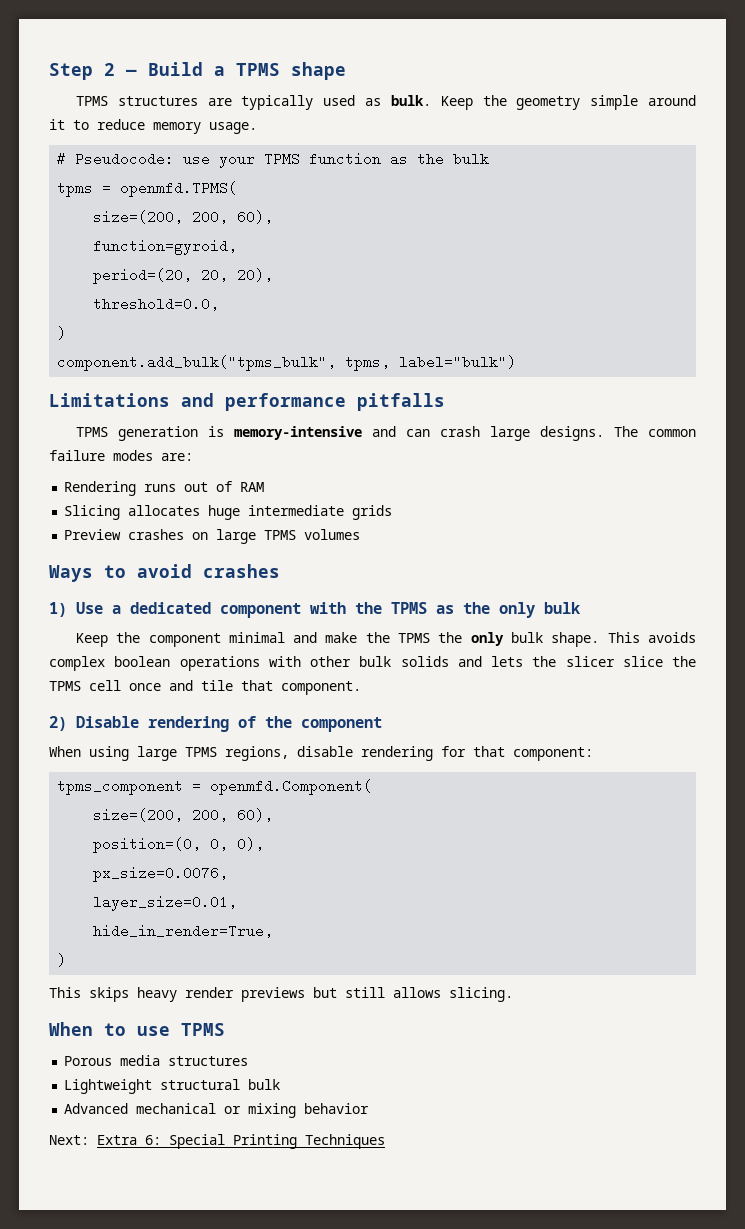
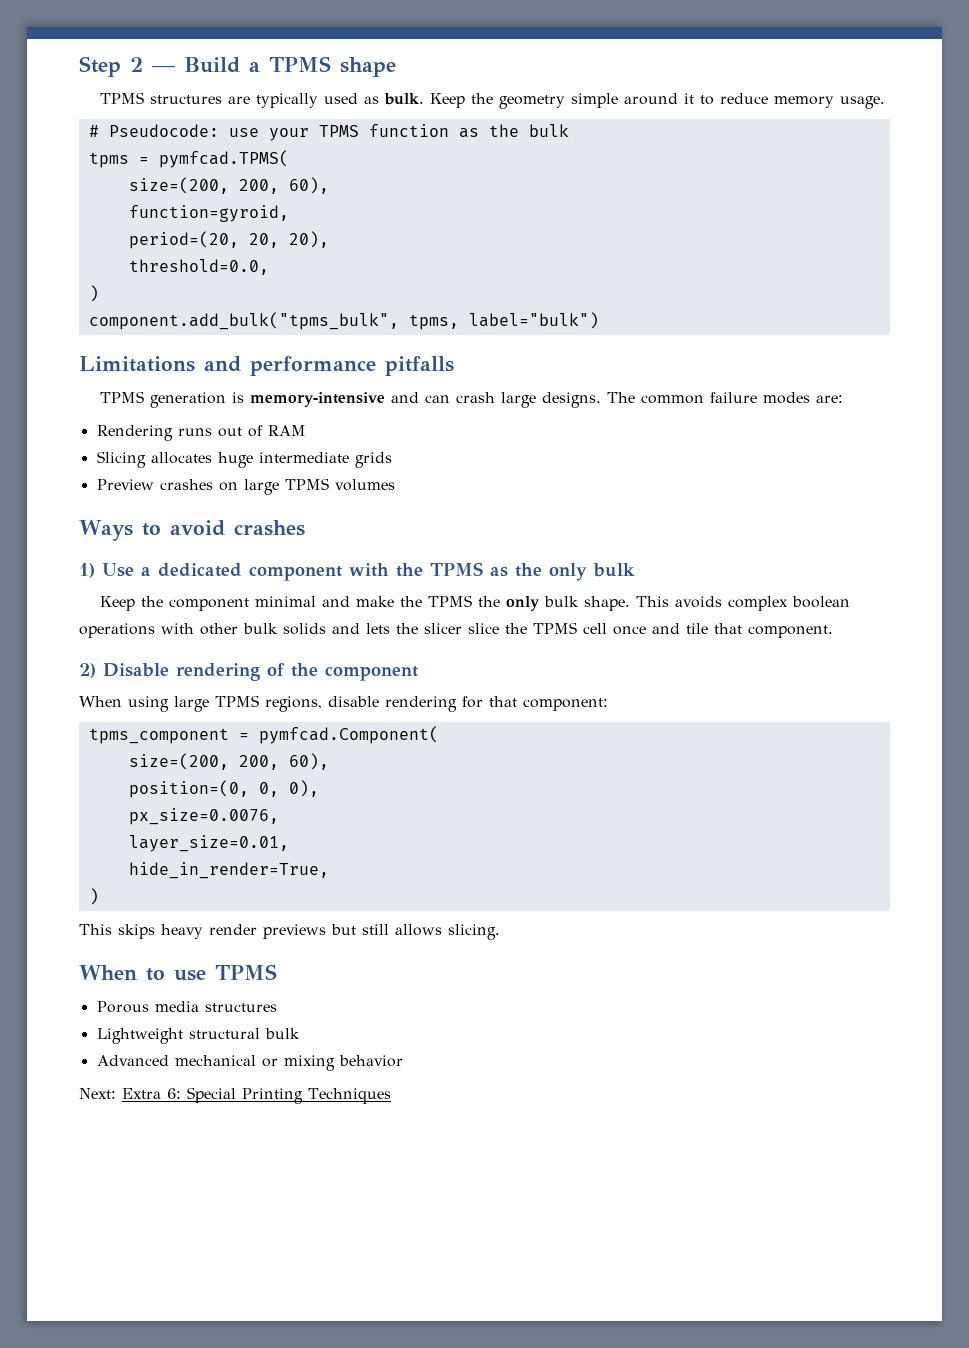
- tpms = openmfd.TPMS(
+ tpms = pymfcad.TPMS(
- tpms_component = openmfd.Component(
+ tpms_component = pymfcad.Component(

